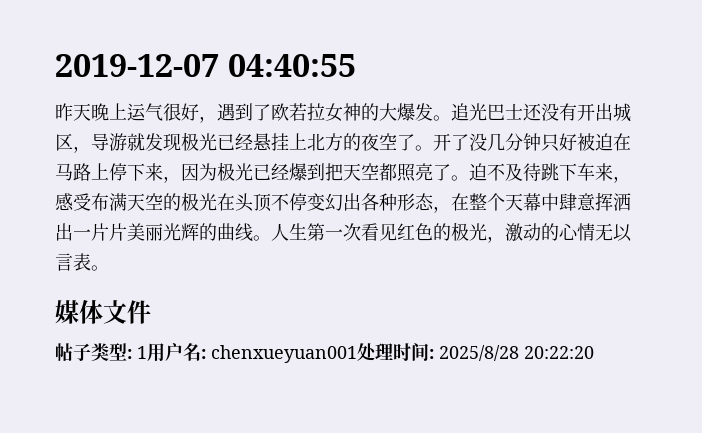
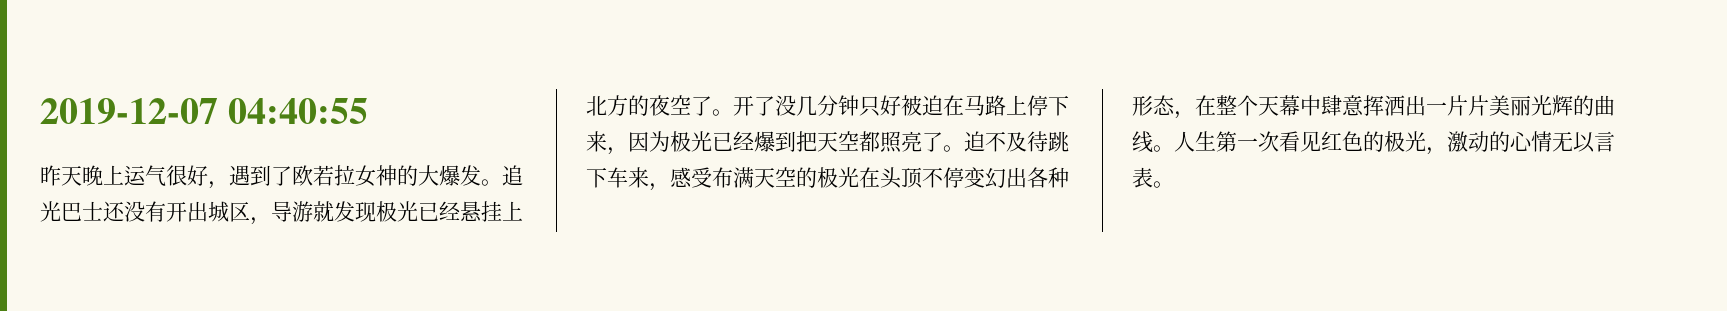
- 媒体文件
- 帖子类型: 1用户名: chenxueyuan001处理时间: 2025/8/28 20:22:20

